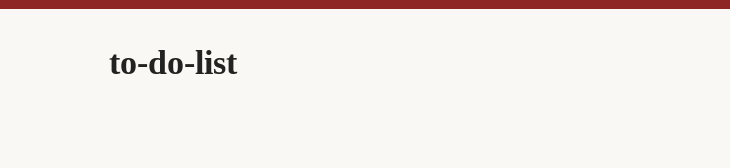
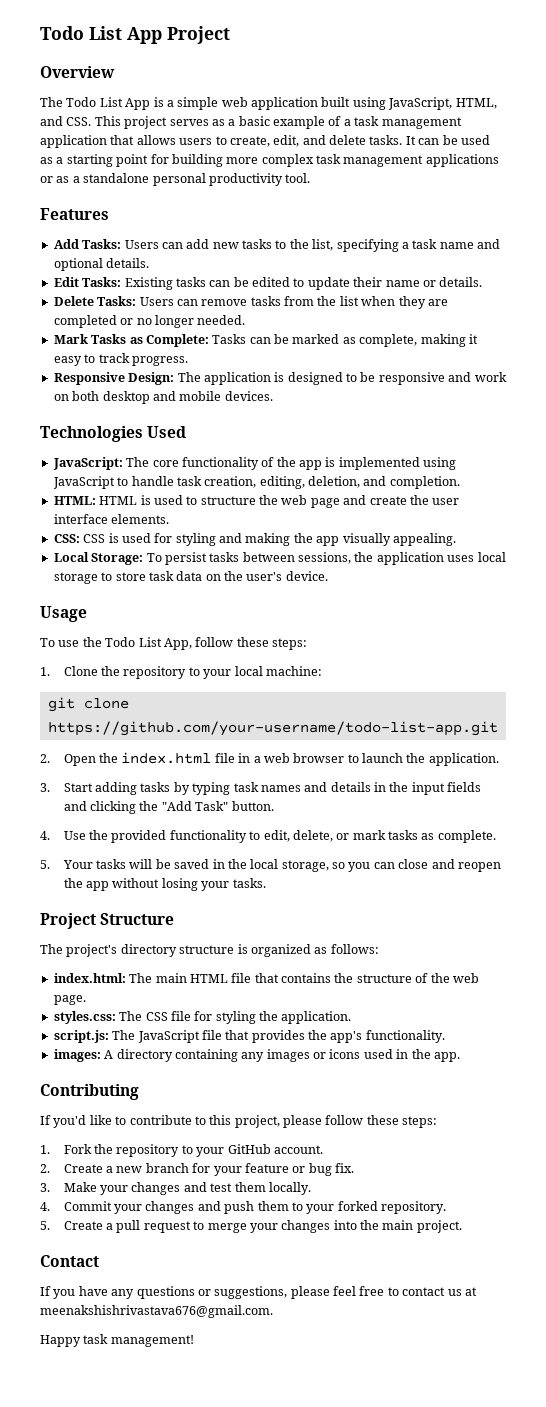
- to-do-list
+ Todo List App Project
+ Overview
+ The Todo List App is a simple web application built using JavaScript, HTML, and CSS. This project serves as a basic example of a task management application that allows users to create, edit, and delete tasks. It can be used as a starting point for building more complex task management applications or as a standalone personal productivity tool.
+ Features
+ Add Tasks: Users can add new tasks to the list, specifying a task name and optional details.
+ Edit Tasks: Existing tasks can be edited to update their name or details.
+ Delete Tasks: Users can remove tasks from the list when they are completed or no longer needed.
+ Mark Tasks as Complete: Tasks can be marked as complete, making it easy to track progress.
+ Responsive Design: The application is designed to be responsive and work on both desktop and mobile devices.
+ Technologies Used
+ JavaScript: The core functionality of the app is implemented using JavaScript to handle task creation, editing, deletion, and completion.
+ HTML: HTML is used to structure the web page and create the user interface elements.
+ CSS: CSS is used for styling and making the app visually appealing.
+ Local Storage: To persist tasks between sessions, the application uses local storage to store task data on the user's device.
+ Usage
+ To use the Todo List App, follow these steps:
+ 1. Clone the repository to your local machine:
+ git clone https://github.com/your-username/todo-list-app.git
+ 2. Open the index.html file in a web browser to launch the application.
+ 3. Start adding tasks by typing task names and details in the input fields and clicking the "Add Task" button.
+ 4. Use the provided functionality to edit, delete, or mark tasks as complete.
+ 5. Your tasks will be saved in the local storage, so you can close and reopen the app without losing your tasks.
+ Project Structure
+ The project's directory structure is organized as follows:
+ index.html: The main HTML file that contains the structure of the web page.
+ styles.css: The CSS file for styling the application.
+ script.js: The JavaScript file that provides the app's functionality.
+ images: A directory containing any images or icons used in the app.
+ Contributing
+ If you'd like to contribute to this project, please follow these steps:
+ 1. Fork the repository to your GitHub account.
+ 2. Create a new branch for your feature or bug fix.
+ 3. Make your changes and test them locally.
+ 4. Commit your changes and push them to your forked repository.
+ 5. Create a pull request to merge your changes into the main project.
+ Contact
+ If you have any questions or suggestions, please feel free to contact us at meenakshishrivastava676@gmail.com.
+ Happy task management!

